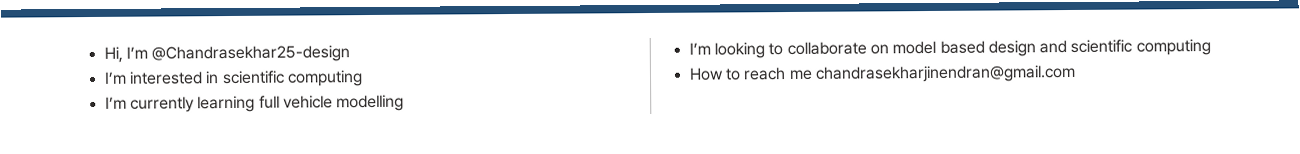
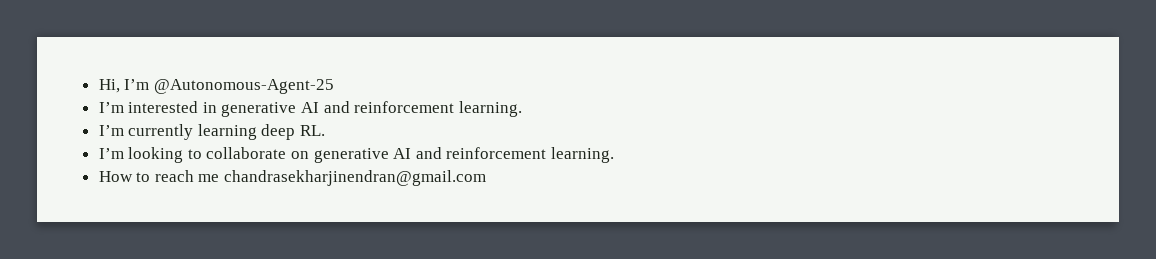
- Hi, I’m @Chandrasekhar25-design
+ Hi, I’m @Autonomous-Agent-25
- I’m interested in scientific computing
+ I’m interested in generative AI and reinforcement learning.
- I’m currently learning full vehicle modelling
+ I’m currently learning deep RL.
- I’m looking to collaborate on model based design and scientific computing
+ I’m looking to collaborate on generative AI and reinforcement learning.

